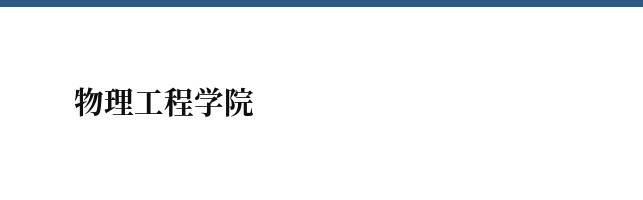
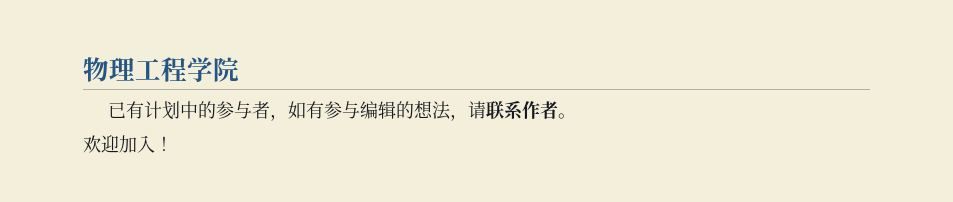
+ 已有计划中的参与者，如有参与编辑的想法，请联系作者。
+ 欢迎加入！

